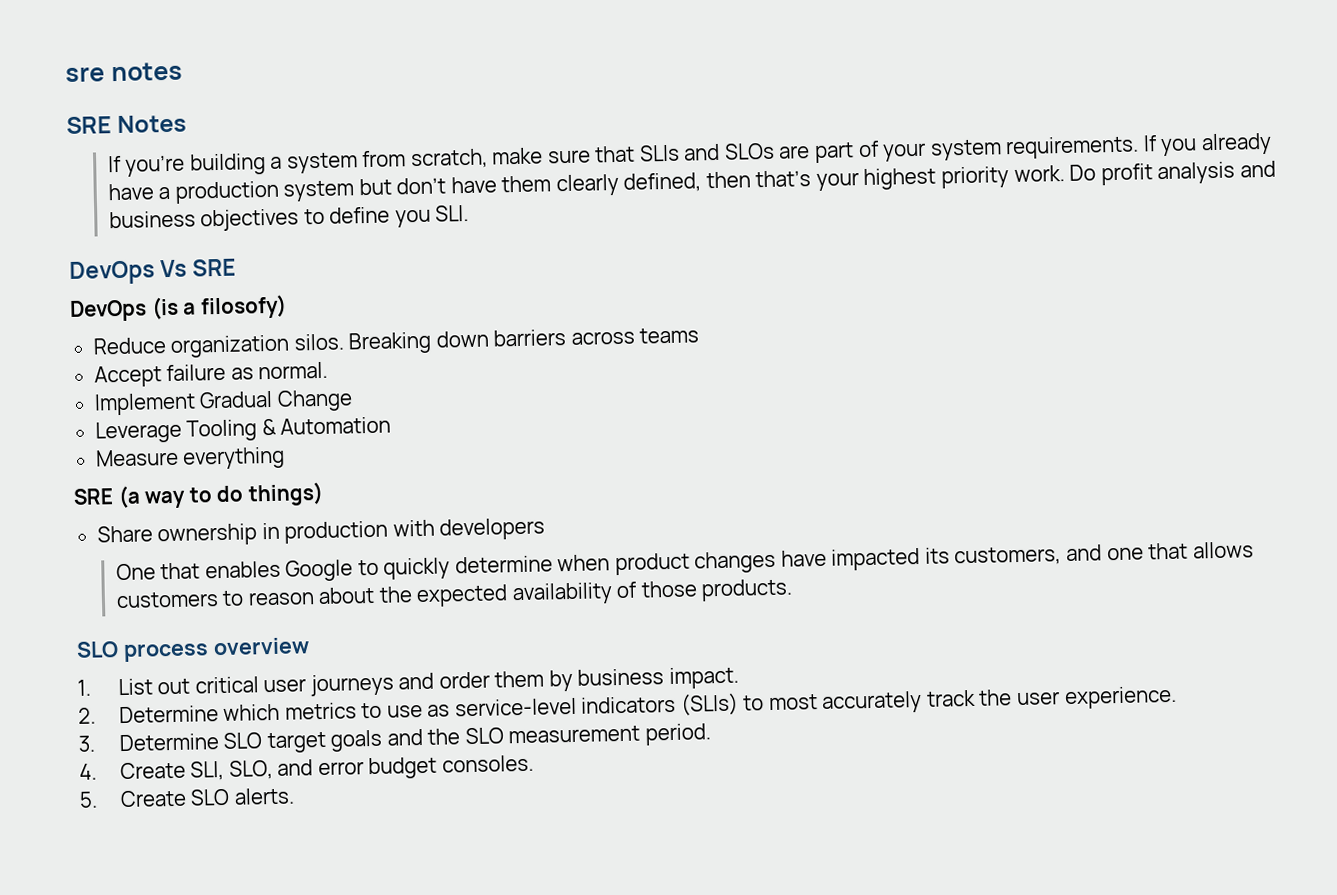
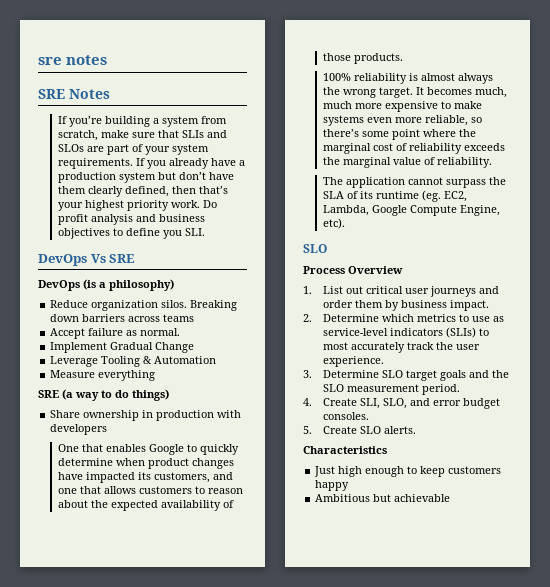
- DevOps (is a filosofy)
+ DevOps (is a philosophy)
- SLO process overview
+ 100% reliability is almost always the wrong target. It becomes much, much more expensive to make systems even more reliable, so there’s some point where the marginal cost of reliability exceeds the marginal value of reliability.
+ The application cannot surpass the SLA of its runtime (eg. EC2, Lambda, Google Compute Engine, etc).
+ SLO
+ Process Overview
+ Characteristics
+ Just high enough to keep customers happy
+ Ambitious but achievable

